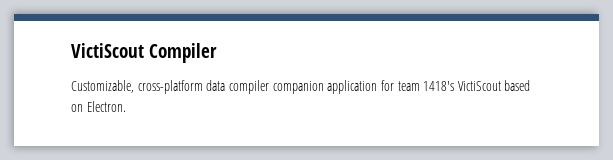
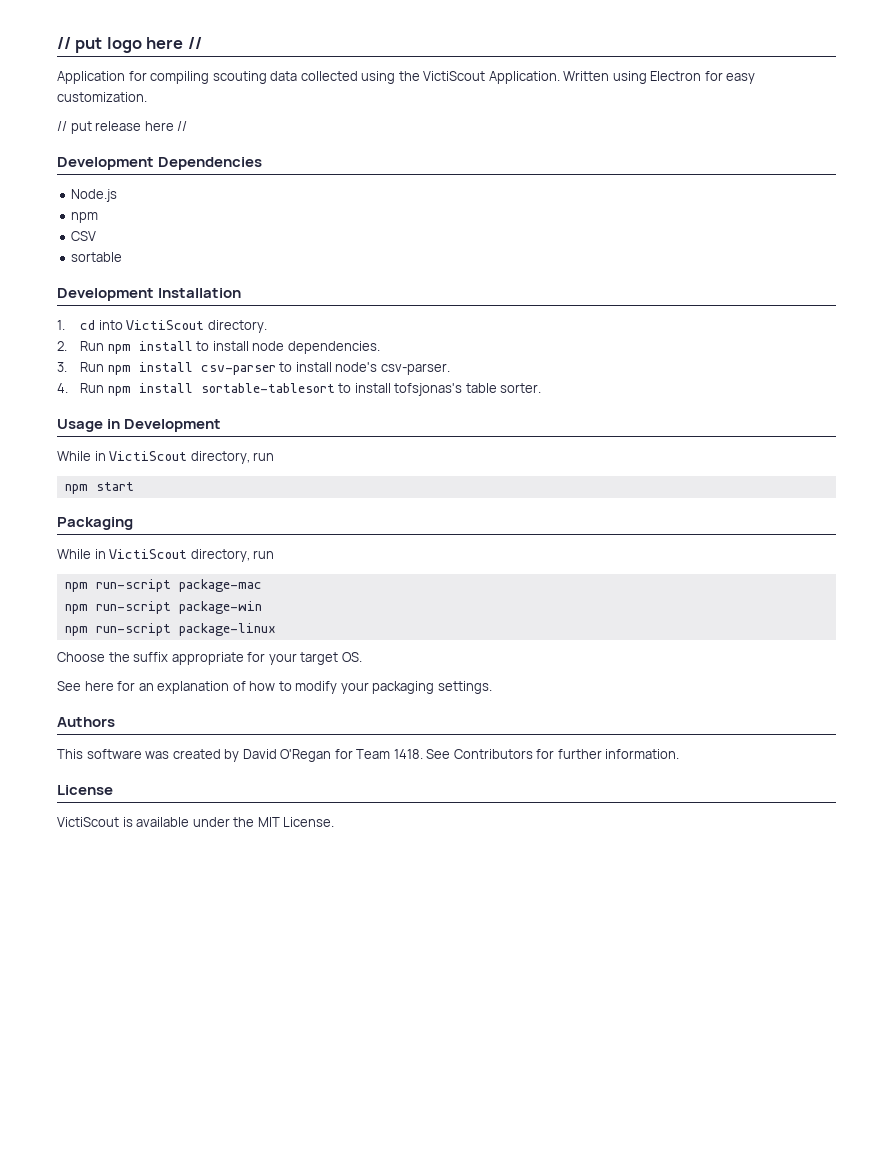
- VictiScout Compiler
- Customizable, cross-platform data compiler companion application for team 1418's VictiScout based on Electron.
+ // put logo here //
+ Application for compiling scouting data collected using the VictiScout Application. Written using Electron for easy customization.
+ // put release here //
+ Development Dependencies
+ Node.js
+ npm
+ CSV
+ sortable
+ Development Installation
+ 1. cd into VictiScout directory.
+ 2. Run npm install to install node dependencies.
+ 3. Run npm install csv-parser to install node's csv-parser.
+ 4. Run npm install sortable-tablesort to install tofsjonas's table sorter.
+ Usage in Development
+ While in VictiScout directory, run
+ npm start
+ Packaging
+ While in VictiScout directory, run
+ npm run-script package-mac
+ npm run-script package-win
+ npm run-script package-linux
+ Choose the suffix appropriate for your target OS.
+ See here for an explanation of how to modify your packaging settings.
+ Authors
+ This software was created by David O'Regan for Team 1418. See Contributors for further information.
+ License
+ VictiScout is available under the MIT License.

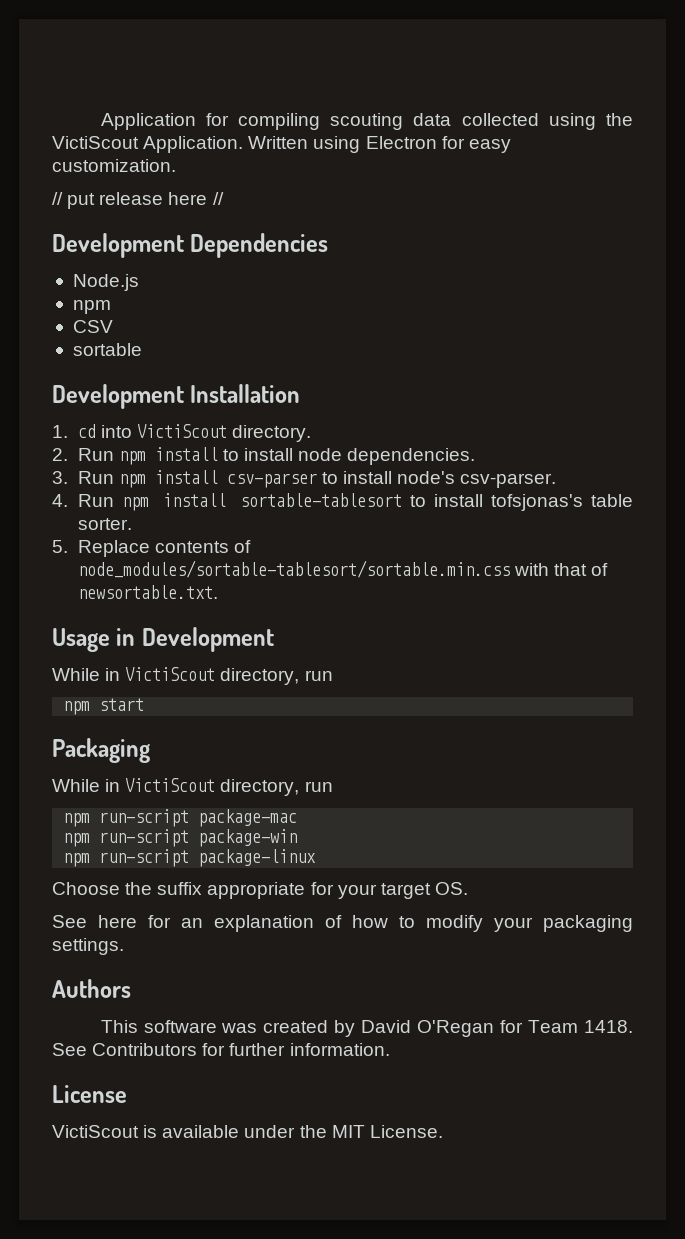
- // put logo here //
+ 5. Replace contents of node_modules/sortable-tablesort/sortable.min.css with that of newsortable.txt.

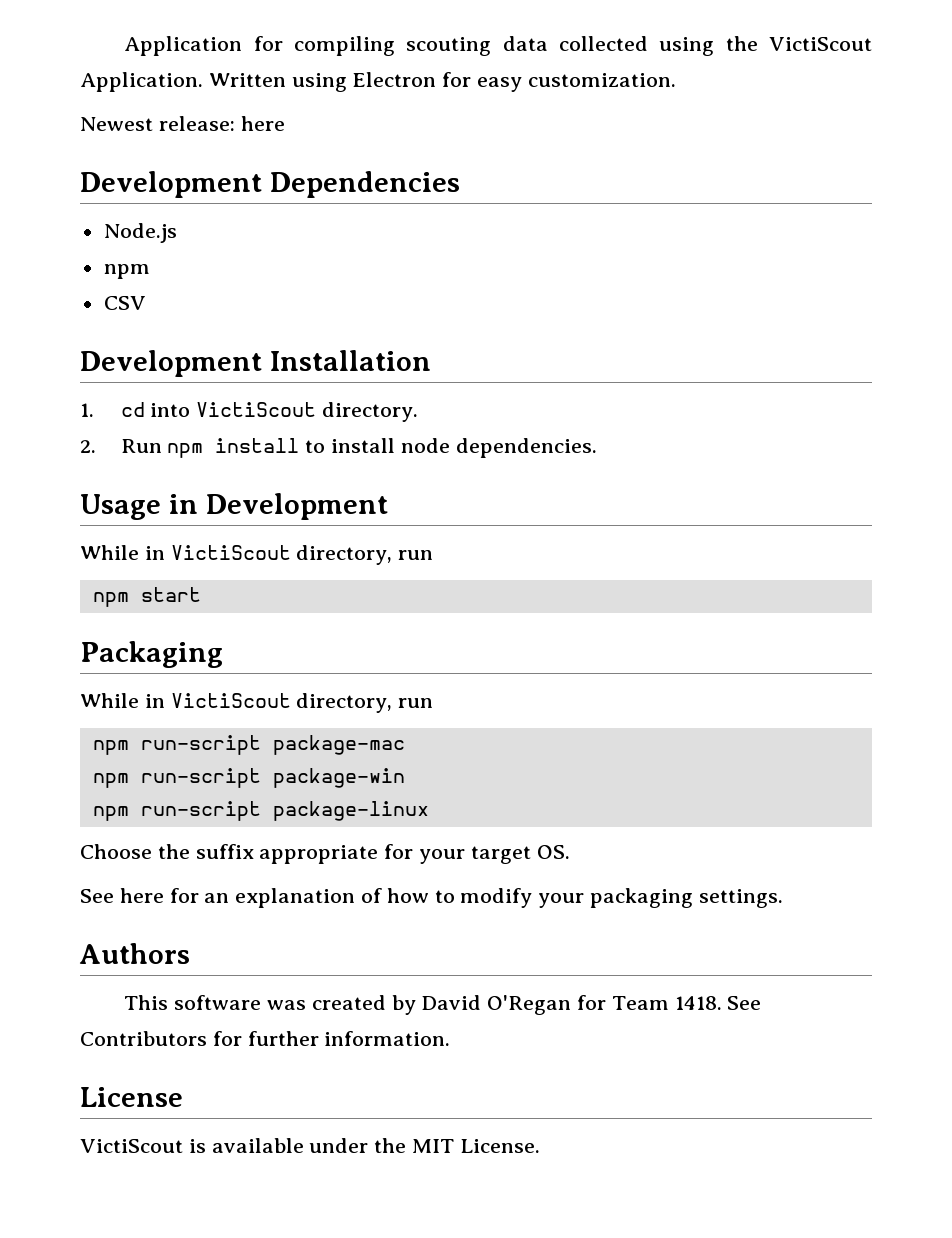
- // put release here //
+ Newest release: here
- sortable
- 3. Run npm install csv-parser to install node's csv-parser.
- 4. Run npm install sortable-tablesort to install tofsjonas's table sorter.
- 5. Replace contents of node_modules/sortable-tablesort/sortable.min.css with that of newsortable.txt.

